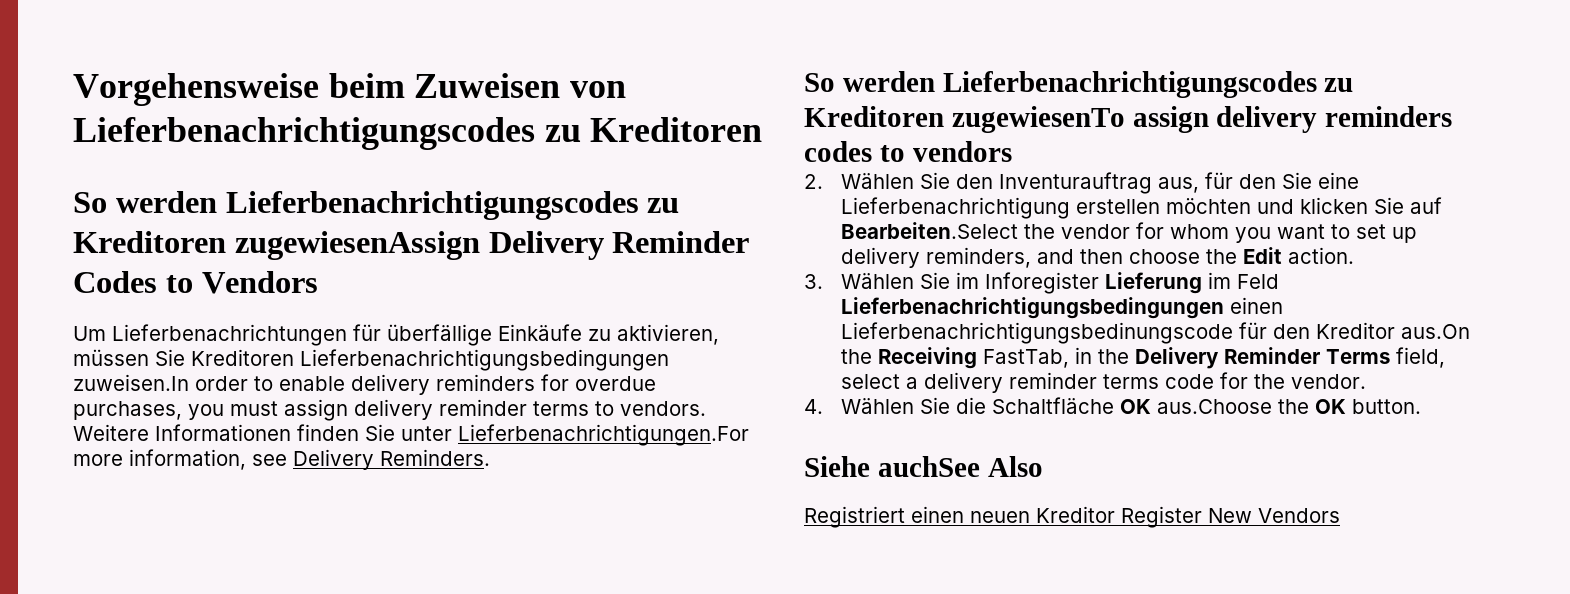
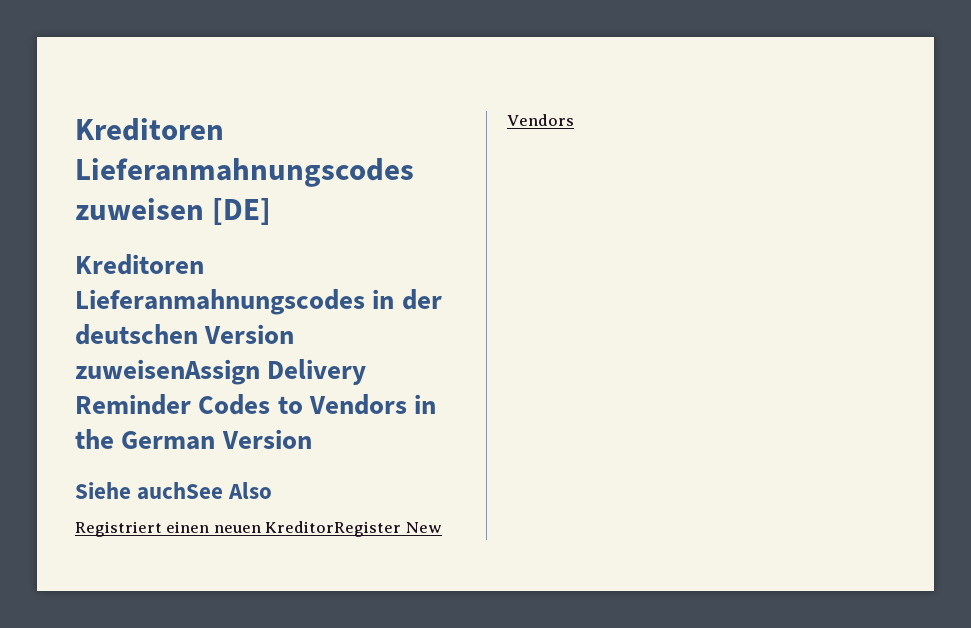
- Vorgehensweise beim Zuweisen von Lieferbenachrichtigungscodes zu Kreditoren
- So werden Lieferbenachrichtigungscodes zu Kreditoren zugewiesenAssign Delivery Reminder Codes to Vendors
- Um Lieferbenachrichtungen für überfällige Einkäufe zu aktivieren, müssen Sie Kreditoren Lieferbenachrichtigungsbedingungen zuweisen.In order to enable delivery reminders for overdue purchases, you must assign delivery reminder terms to vendors. Weitere Informationen finden Sie unter Lieferbenachrichtigungen.For more information, see Delivery Reminders.
- So werden Lieferbenachrichtigungscodes zu Kreditoren zugewiesenTo assign delivery reminders codes to vendors
- 2. Wählen Sie den Inventurauftrag aus, für den Sie eine Lieferbenachrichtigung erstellen möchten und klicken Sie auf Bearbeiten.Select the vendor for whom you want to set up delivery reminders, and then choose the Edit action.
- 3. Wählen Sie im Inforegister Lieferung im Feld Lieferbenachrichtigungsbedingungen einen Lieferbenachrichtigungsbedinungscode für den Kreditor aus.On the Receiving FastTab, in the Delivery Reminder Terms field, select a delivery reminder terms code for the vendor.
- 4. Wählen Sie die Schaltfläche OK aus.Choose the OK button.
+ Kreditoren Lieferanmahnungscodes zuweisen [DE]
+ Kreditoren Lieferanmahnungscodes in der deutschen Version zuweisenAssign Delivery Reminder Codes to Vendors in the German Version
- Registriert einen neuen Kreditor Register New Vendors
+ Registriert einen neuen KreditorRegister New Vendors

